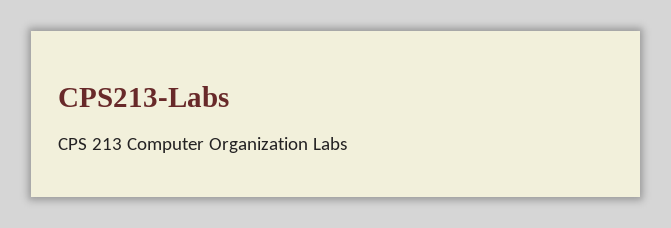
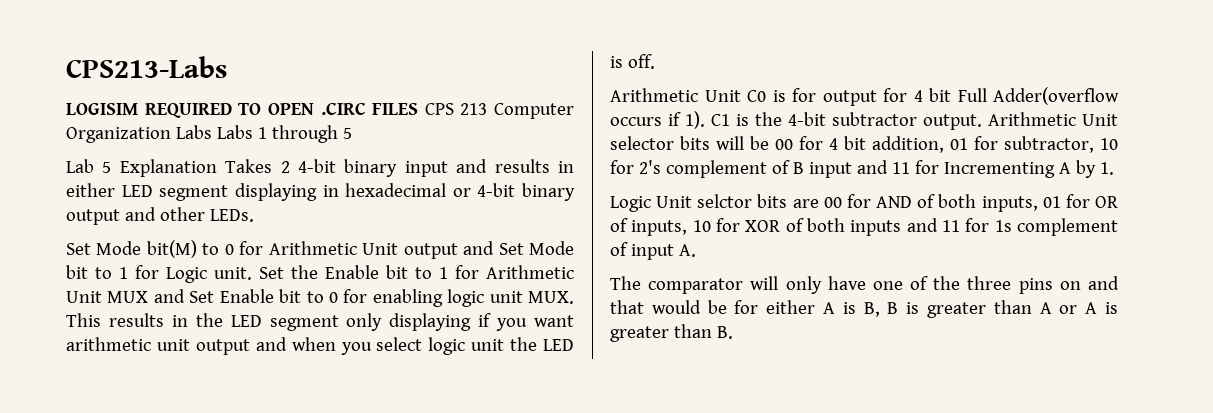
- CPS 213 Computer Organization Labs
+ LOGISIM REQUIRED TO OPEN .CIRC FILES CPS 213 Computer Organization Labs Labs 1 through 5
+ Lab 5 Explanation Takes 2 4-bit binary input and results in either LED segment displaying in hexadecimal or 4-bit binary output and other LEDs.
+ Set Mode bit(M) to 0 for Arithmetic Unit output and Set Mode bit to 1 for Logic unit. Set the Enable bit to 1 for Arithmetic Unit MUX and Set Enable bit to 0 for enabling logic unit MUX. This results in the LED segment only displaying if you want arithmetic unit output and when you select logic unit the LED is off.
+ Arithmetic Unit C0 is for output for 4 bit Full Adder(overflow occurs if 1). C1 is the 4-bit subtractor output. Arithmetic Unit selector bits will be 00 for 4 bit addition, 01 for subtractor, 10 for 2's complement of B input and 11 for Incrementing A by 1.
+ Logic Unit selctor bits are 00 for AND of both inputs, 01 for OR of inputs, 10 for XOR of both inputs and 11 for 1s complement of input A.
+ The comparator will only have one of the three pins on and that would be for either A is B, B is greater than A or A is greater than B.

